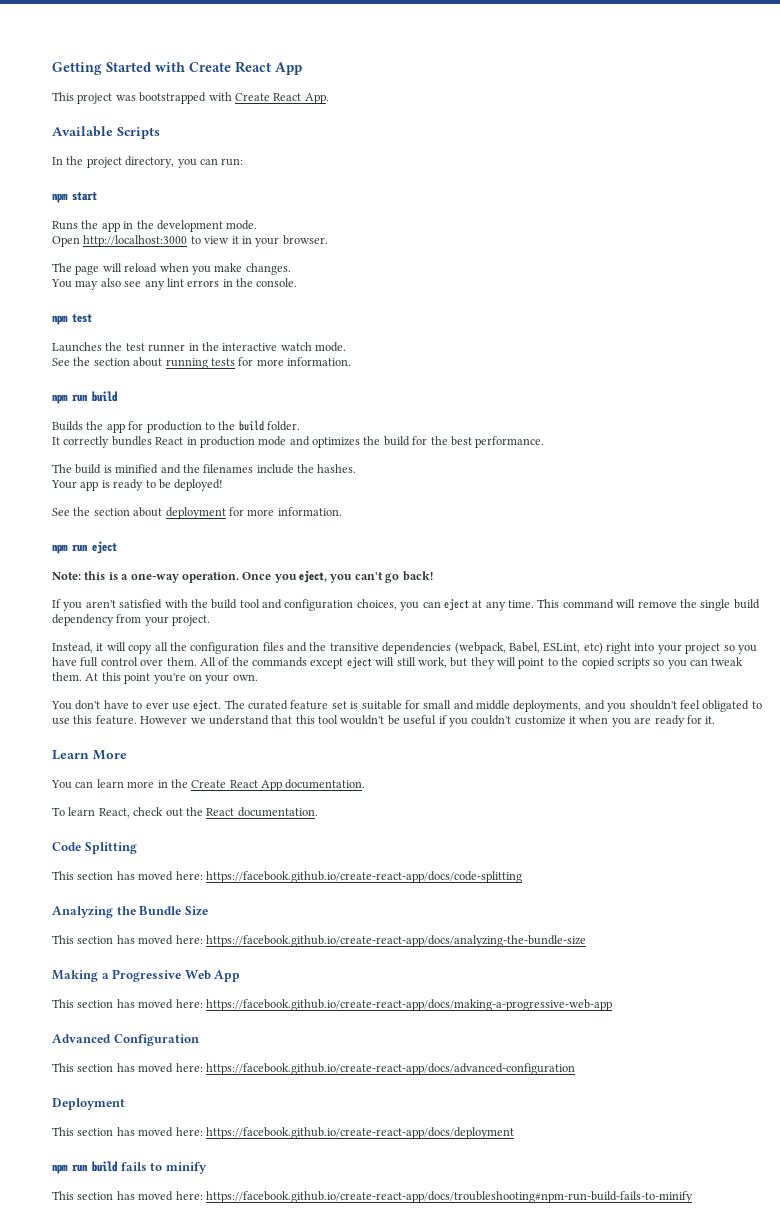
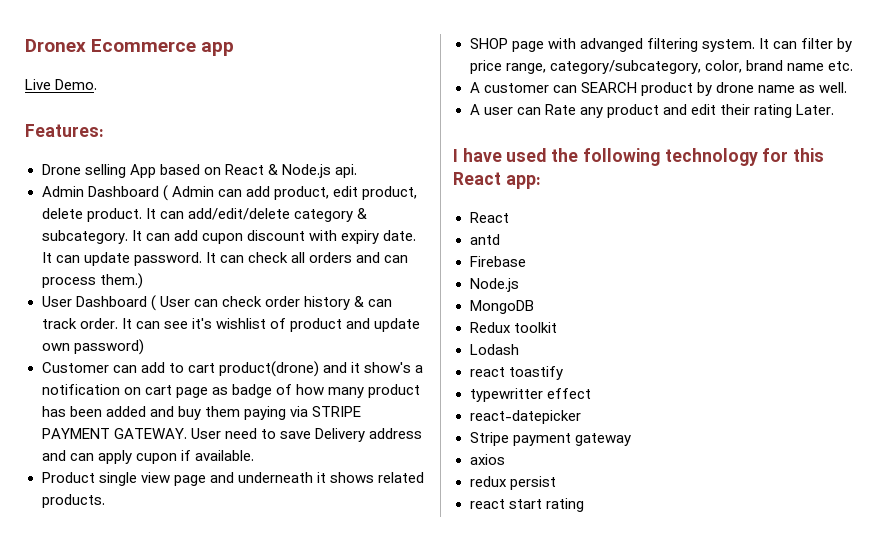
- Getting Started with Create React App
- This project was bootstrapped with Create React App.
- Available Scripts
- In the project directory, you can run:
- npm start
- Runs the app in the development mode.
- Open http://localhost:3000 to view it in your browser.
- The page will reload when you make changes.
- You may also see any lint errors in the console.
- npm test
- Launches the test runner in the interactive watch mode.
- See the section about running tests for more information.
- npm run build
- Builds the app for production to the build folder.
- It correctly bundles React in production mode and optimizes the build for the best performance.
- The build is minified and the filenames include the hashes.
- Your app is ready to be deployed!
- See the section about deployment for more information.
- npm run eject
- Note: this is a one-way operation. Once you eject, you can't go back!
- If you aren't satisfied with the build tool and configuration choices, you can eject at any time. This command will remove the single build dependency from your project.
- Instead, it will copy all the configuration files and the transitive dependencies (webpack, Babel, ESLint, etc) right into your project so you have full control over them. All of the commands except eject will still work, but they will point to the copied scripts so you can tweak them. At this point you're on your own.
- You don't have to ever use eject. The curated feature set is suitable for small and middle deployments, and you shouldn't feel obligated to use this feature. However we understand that this tool wouldn't be useful if you couldn't customize it when you are ready for it.
- Learn More
- You can learn more in the Create React App documentation.
- To learn React, check out the React documentation.
- Code Splitting
- This section has moved here: https://facebook.github.io/create-react-app/docs/code-splitting
- Analyzing the Bundle Size
- This section has moved here: https://facebook.github.io/create-react-app/docs/analyzing-the-bundle-size
- Making a Progressive Web App
- This section has moved here: https://facebook.github.io/create-react-app/docs/making-a-progressive-web-app
- Advanced Configuration
- This section has moved here: https://facebook.github.io/create-react-app/docs/advanced-configuration
- Deployment
- This section has moved here: https://facebook.github.io/create-react-app/docs/deployment
- npm run build fails to minify
- This section has moved here: https://facebook.github.io/create-react-app/docs/troubleshooting#npm-run-build-fails-to-minify
+ Dronex Ecommerce app
+ Live Demo.
+ Features:
+ Drone selling App based on React & Node.js api.
+ Admin Dashboard ( Admin can add product, edit product, delete product. It can add/edit/delete category & subcategory. It can add cupon discount with expiry date. It can update password. It can check all orders and can process them.)
+ User Dashboard ( User can check order history & can track order. It can see it's wishlist of product and update own password)
+ Customer can add to cart product(drone) and it show's a notification on cart page as badge of how many product has been added and buy them paying via STRIPE PAYMENT GATEWAY. User need to save Delivery address and can apply cupon if available.
+ Product single view page and underneath it shows related products.
+ SHOP page with advanged filtering system. It can filter by price range, category/subcategory, color, brand name etc.
+ A customer can SEARCH product by drone name as well.
+ A user can Rate any product and edit their rating Later.
+ I have used the following technology for this React app:
+ React
+ antd
+ Firebase
+ Node.js
+ MongoDB
+ Redux toolkit
+ Lodash
+ react toastify
+ typewritter effect
+ react-datepicker
+ Stripe payment gateway
+ axios
+ redux persist
+ react start rating

